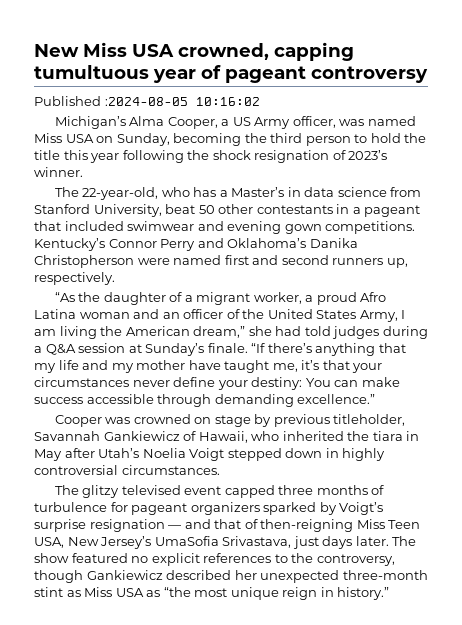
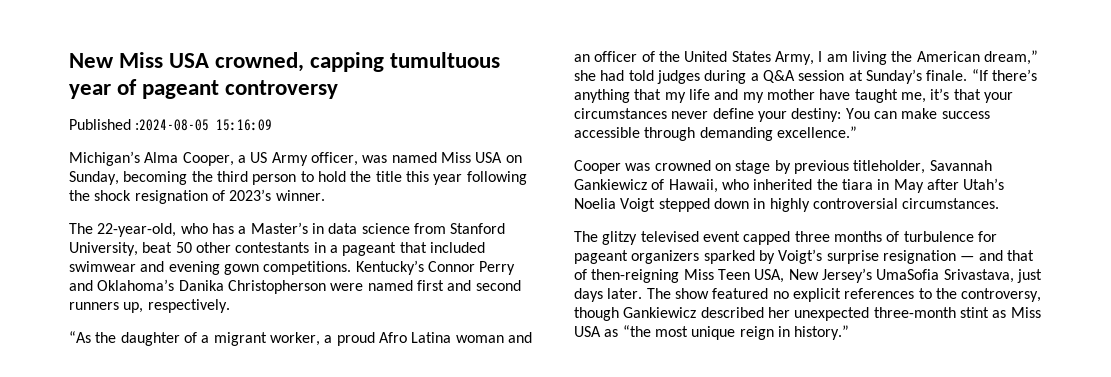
- Published :2024-08-05 10:16:02
+ Published :2024-08-05 15:16:09

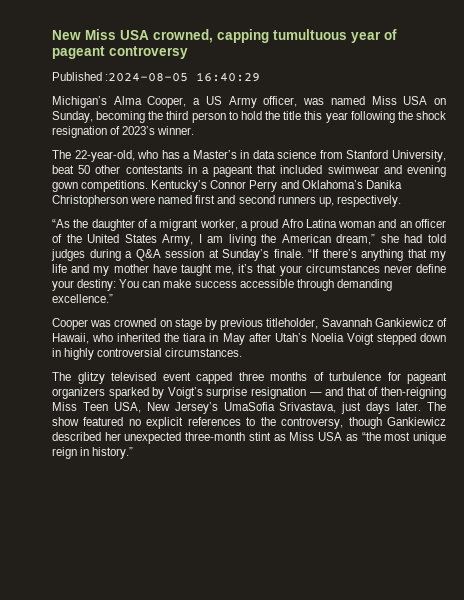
- Published :2024-08-05 15:16:09
+ Published :2024-08-05 16:40:29

